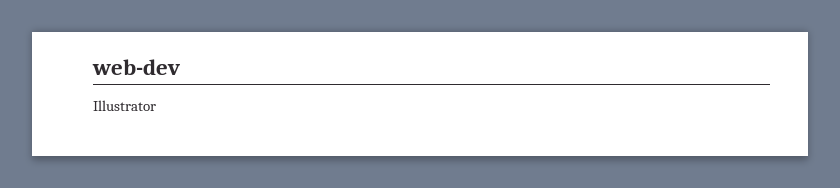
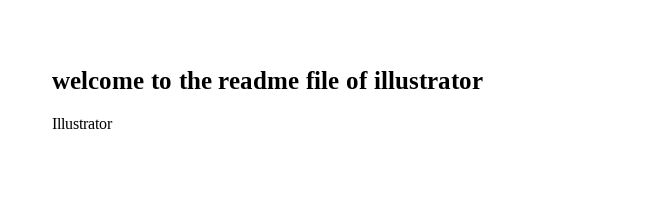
- web-dev
+ welcome to the readme file of illustrator

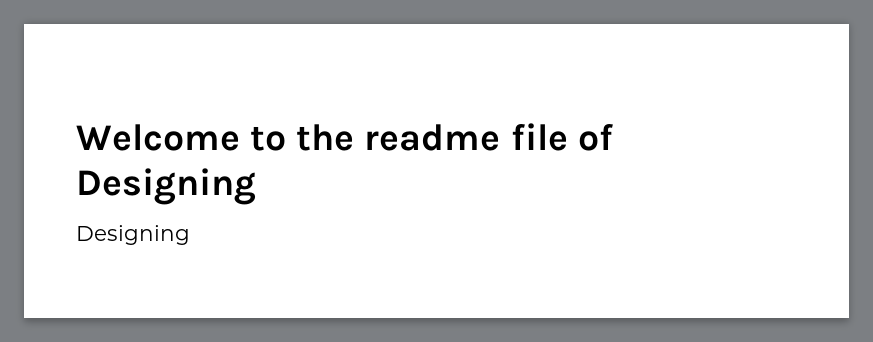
- welcome to the readme file of illustrator
- Illustrator
+ Welcome to the readme file of Designing
+ Designing

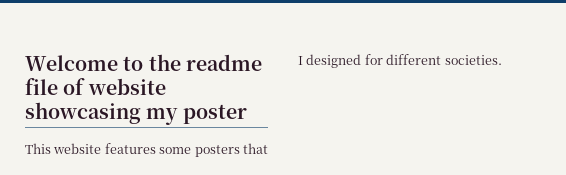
- Welcome to the readme file of Designing
- Designing
+ Welcome to the readme file of website showcasing my poster
+ This website features some posters that I designed for different societies.

